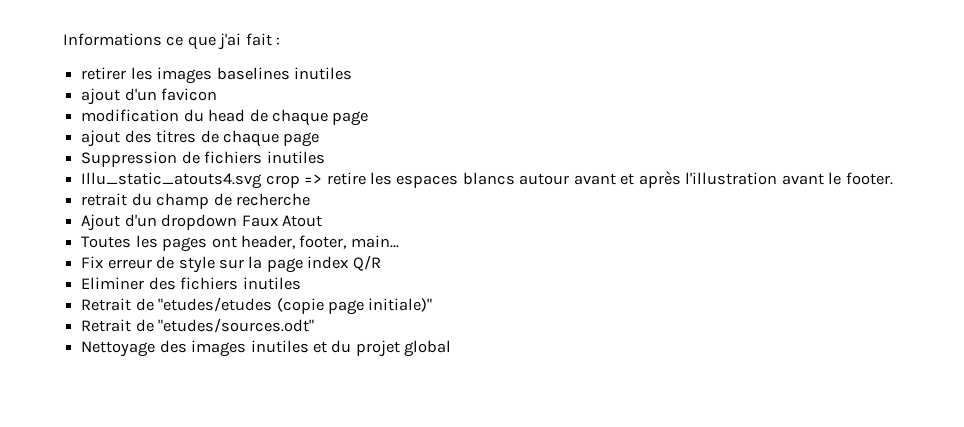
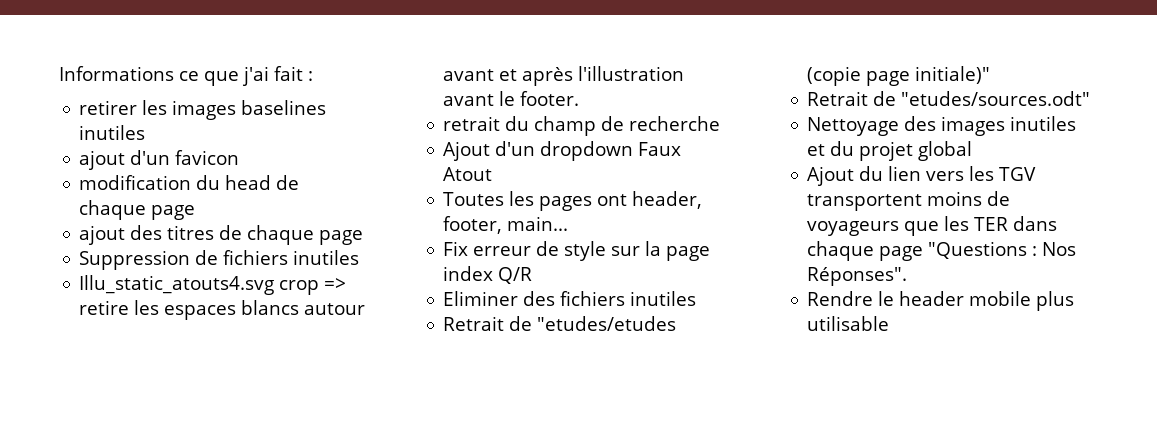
+ Ajout du lien vers les TGV transportent moins de voyageurs que les TER dans chaque page "Questions : Nos Réponses".
+ Rendre le header mobile plus utilisable

